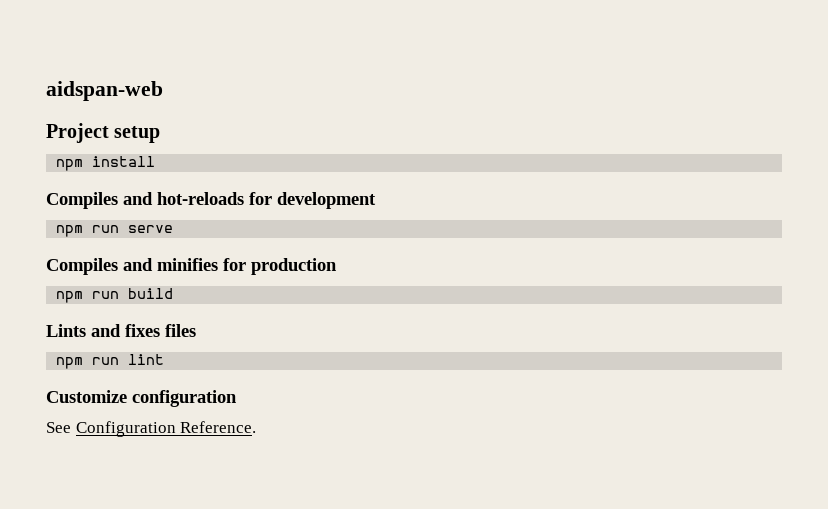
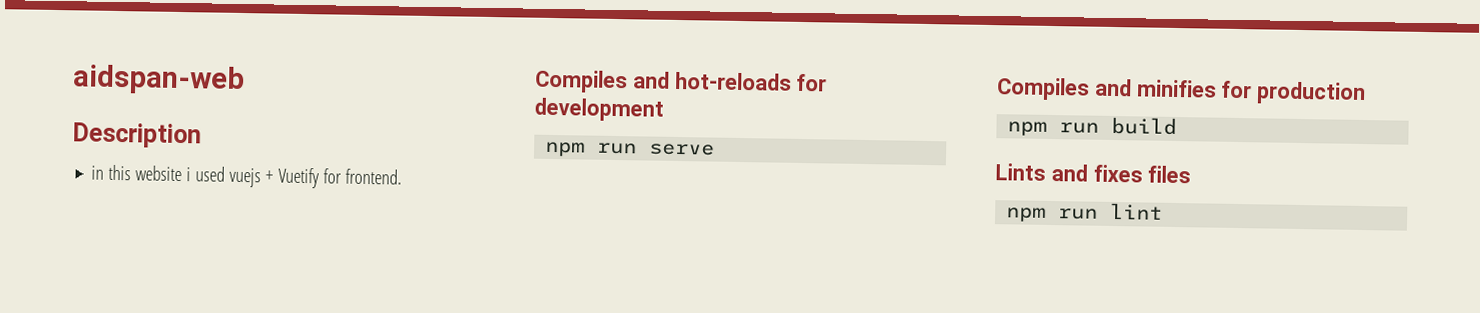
- Project setup
- npm install
+ Description
+ in this website i used vuejs + Vuetify for frontend.
- Customize configuration
- See Configuration Reference.

